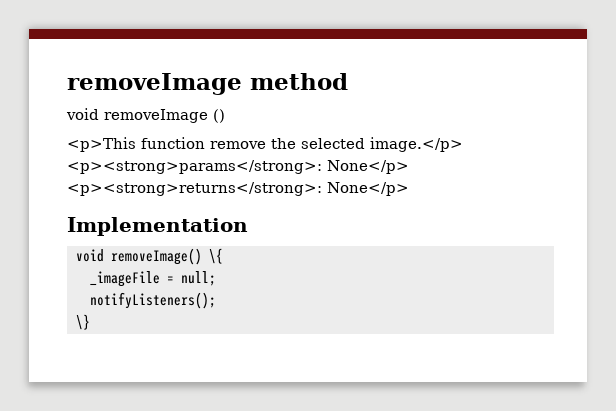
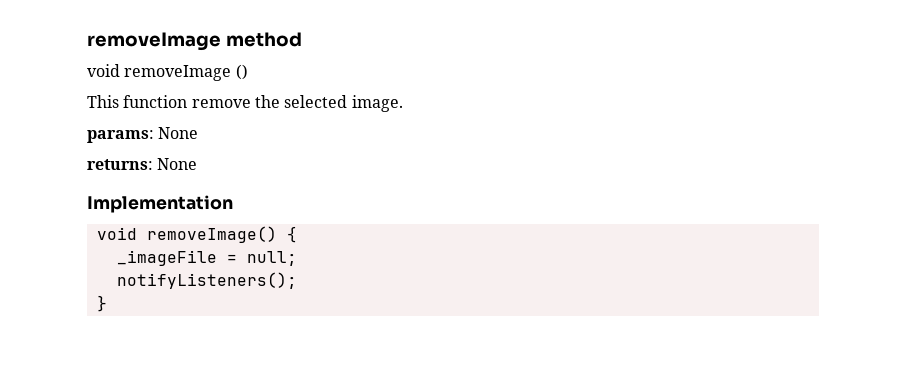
- <p>This function remove the selected image.</p> <p><strong>params</strong>: None</p> <p><strong>returns</strong>: None</p>
+ This function remove the selected image.
+ params: None
+ returns: None
- void removeImage() \{
+ void removeImage() {
- \}
+ }

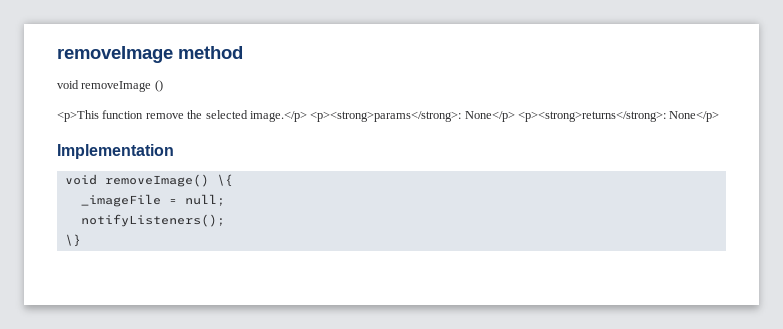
- This function remove the selected image.
- params: None
- returns: None
+ <p>This function remove the selected image.</p> <p><strong>params</strong>: None</p> <p><strong>returns</strong>: None</p>
- void removeImage() {
+ void removeImage() \{
- }
+ \}

